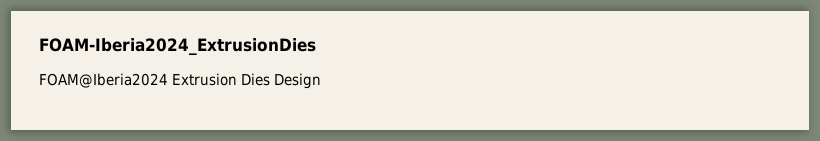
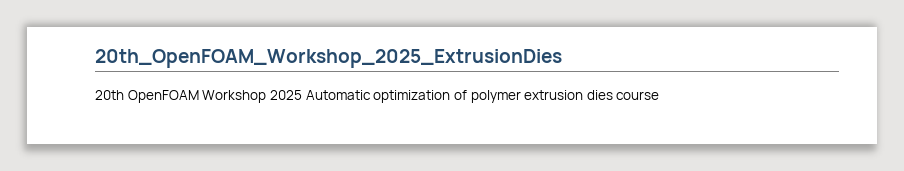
- FOAM-Iberia2024_ExtrusionDies
- FOAM@Iberia2024 Extrusion Dies Design
+ 20th_OpenFOAM_Workshop_2025_ExtrusionDies
+ 20th OpenFOAM Workshop 2025 Automatic optimization of polymer extrusion dies course

